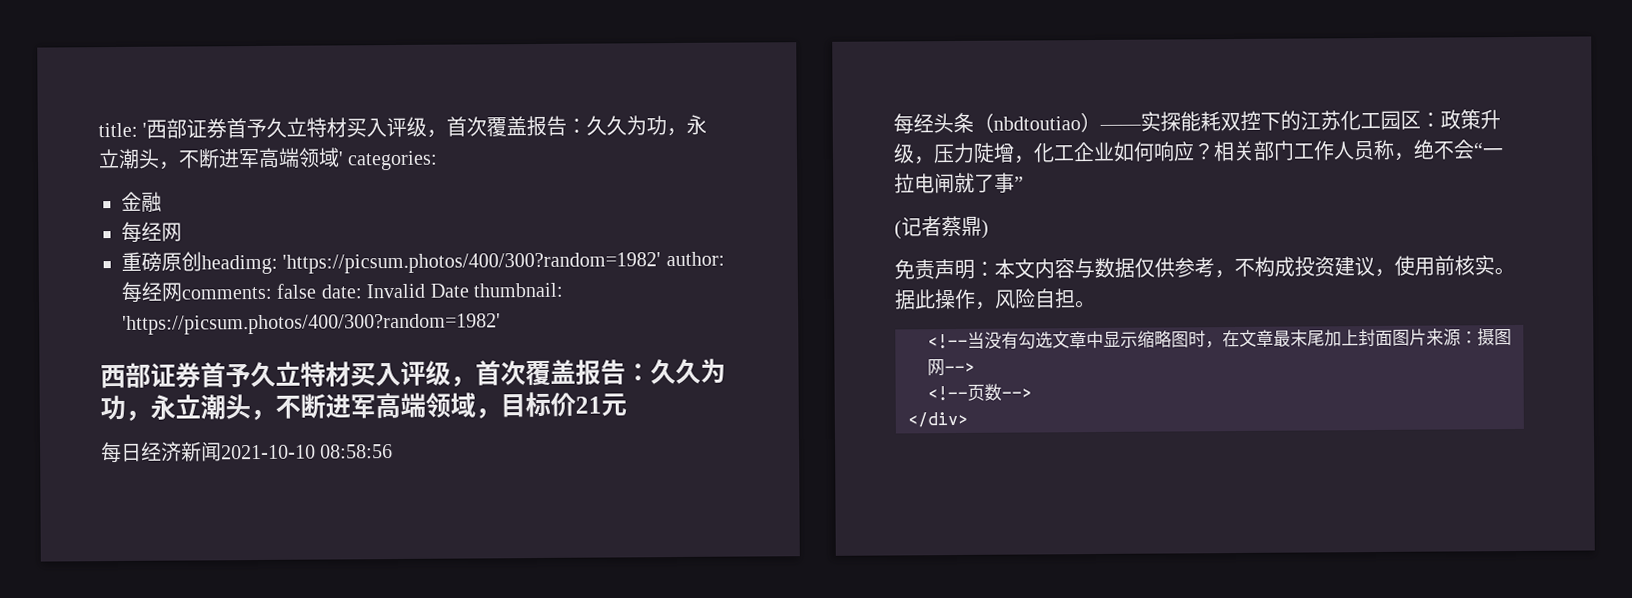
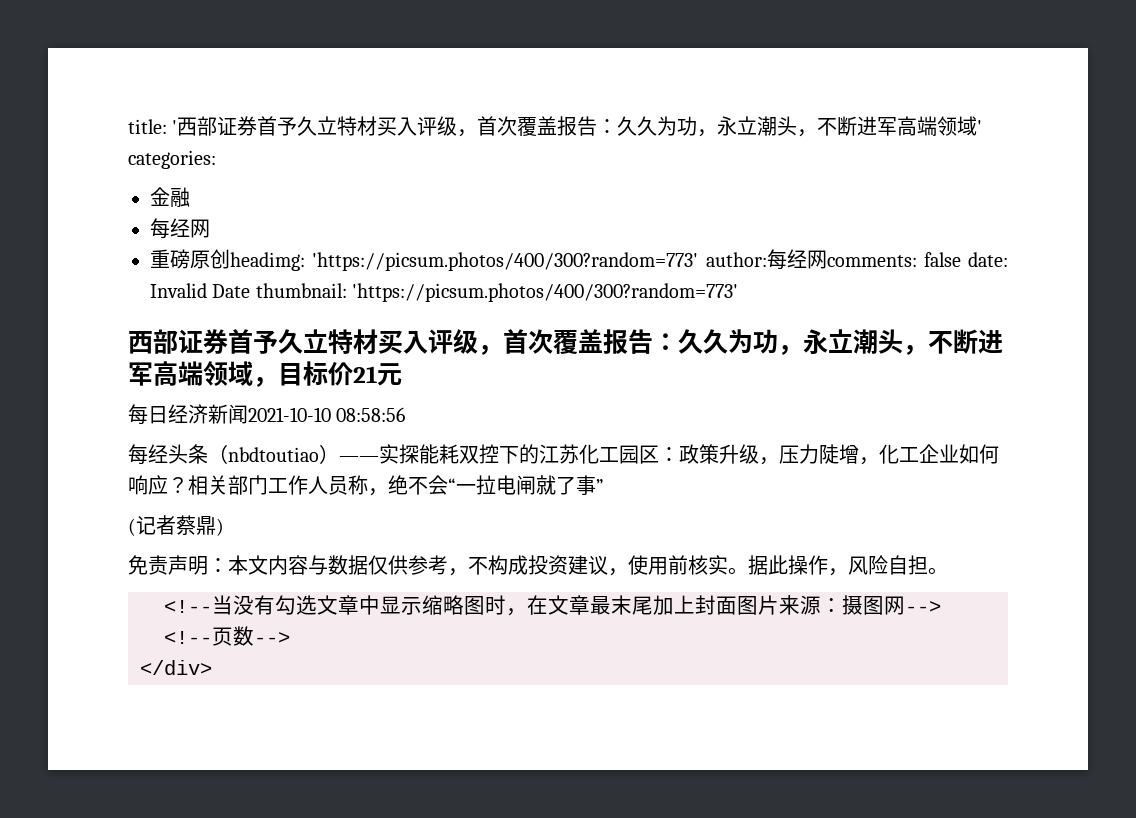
- 重磅原创headimg: 'https://picsum.photos/400/300?random=1982' author:每经网comments: false date: Invalid Date thumbnail: 'https://picsum.photos/400/300?random=1982'
+ 重磅原创headimg: 'https://picsum.photos/400/300?random=773' author:每经网comments: false date: Invalid Date thumbnail: 'https://picsum.photos/400/300?random=773'

